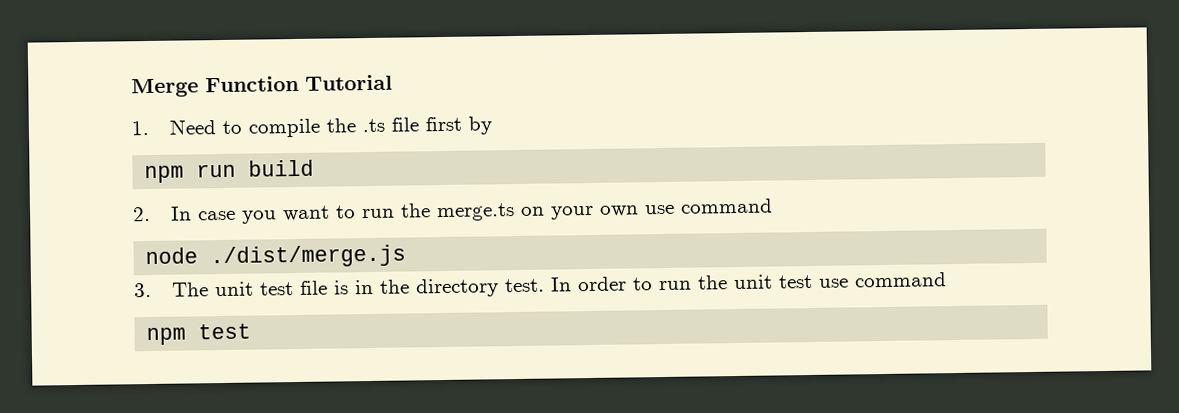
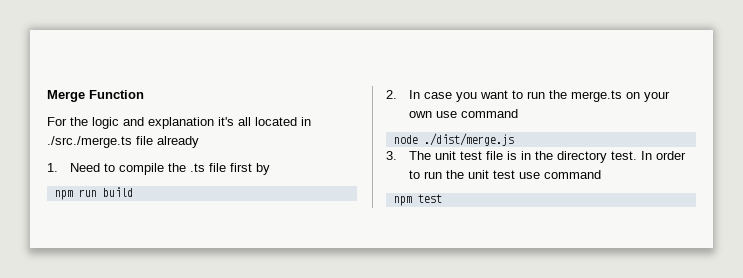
- Merge Function Tutorial
+ Merge Function
+ For the logic and explanation it's all located in ./src./merge.ts file already

